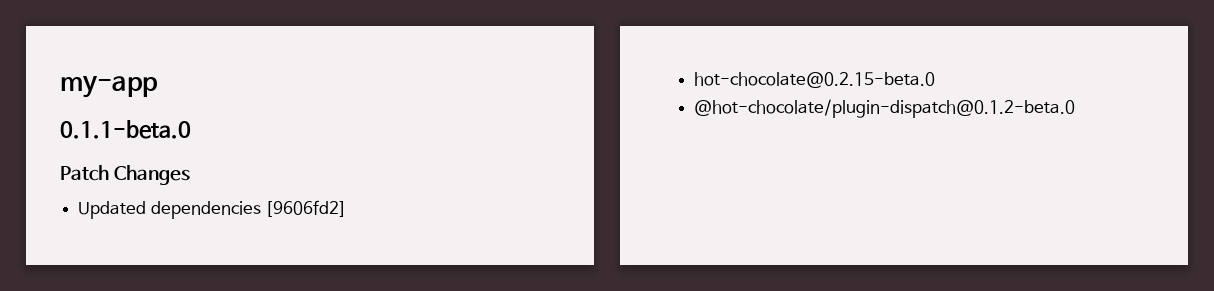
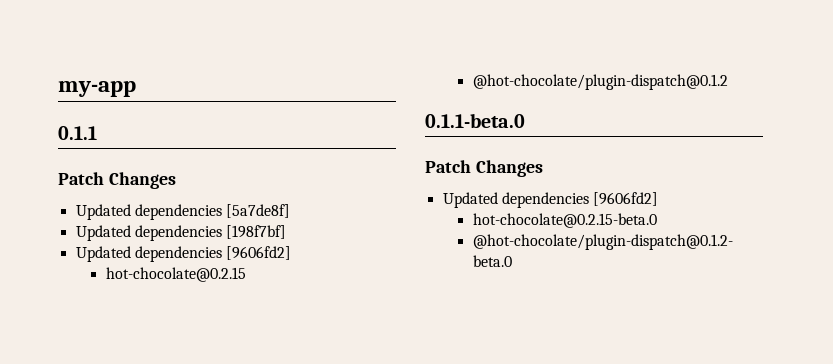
+ 0.1.1
+ Patch Changes
+ Updated dependencies [5a7de8f]
+ Updated dependencies [198f7bf]
+ Updated dependencies [9606fd2]
+ hot-chocolate@0.2.15
+ @hot-chocolate/plugin-dispatch@0.1.2

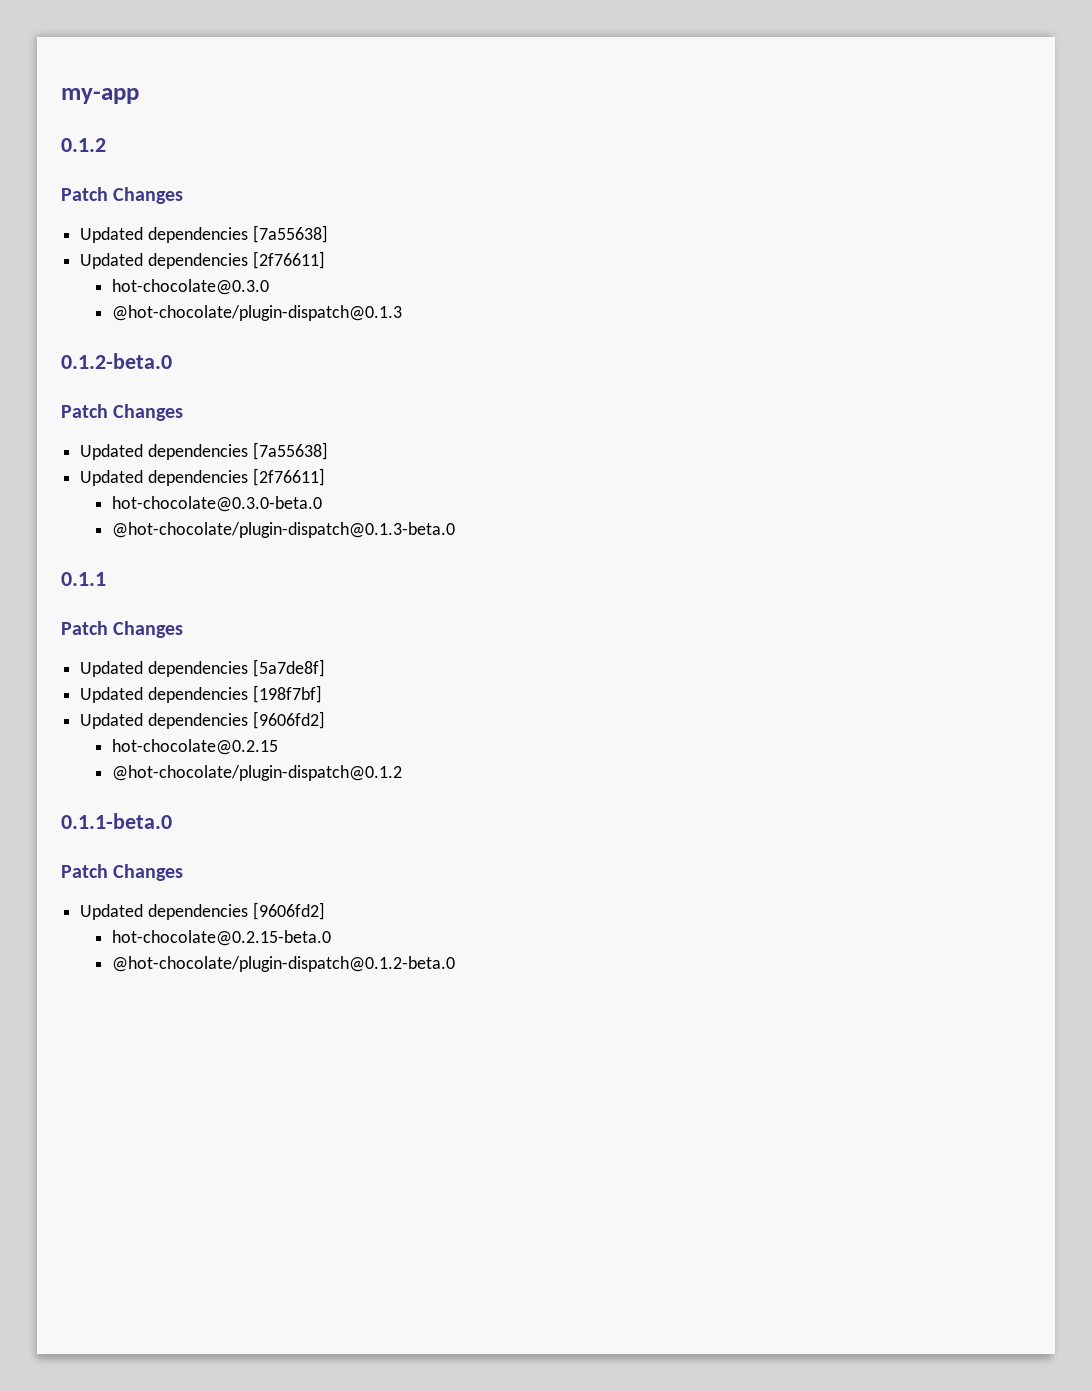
+ 0.1.2
+ Patch Changes
+ Updated dependencies [7a55638]
+ Updated dependencies [2f76611]
+ hot-chocolate@0.3.0
+ @hot-chocolate/plugin-dispatch@0.1.3
+ 0.1.2-beta.0
+ Patch Changes
+ Updated dependencies [7a55638]
+ Updated dependencies [2f76611]
+ hot-chocolate@0.3.0-beta.0
+ @hot-chocolate/plugin-dispatch@0.1.3-beta.0

